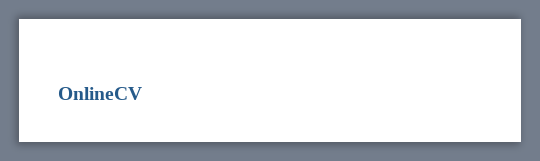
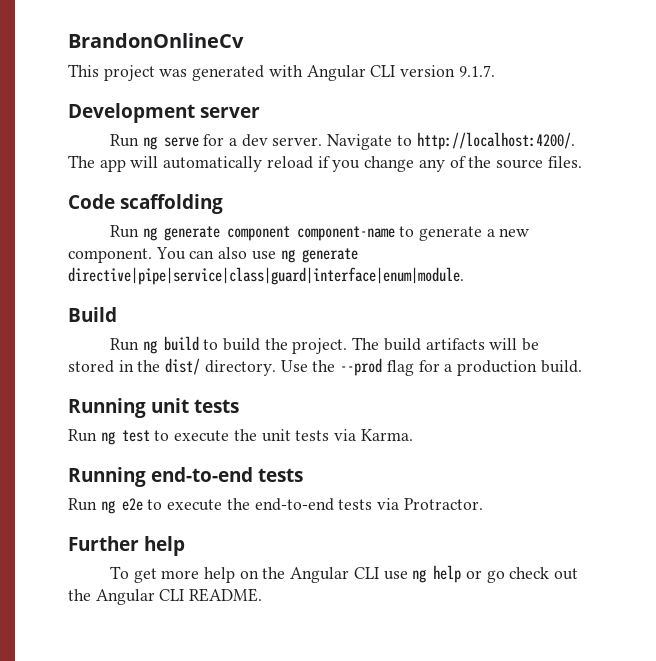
- OnlineCV
+ BrandonOnlineCv
+ This project was generated with Angular CLI version 9.1.7.
+ Development server
+ Run ng serve for a dev server. Navigate to http://localhost:4200/. The app will automatically reload if you change any of the source files.
+ Code scaffolding
+ Run ng generate component component-name to generate a new component. You can also use ng generate directive|pipe|service|class|guard|interface|enum|module.
+ Build
+ Run ng build to build the project. The build artifacts will be stored in the dist/ directory. Use the --prod flag for a production build.
+ Running unit tests
+ Run ng test to execute the unit tests via Karma.
+ Running end-to-end tests
+ Run ng e2e to execute the end-to-end tests via Protractor.
+ Further help
+ To get more help on the Angular CLI use ng help or go check out the Angular CLI README.

